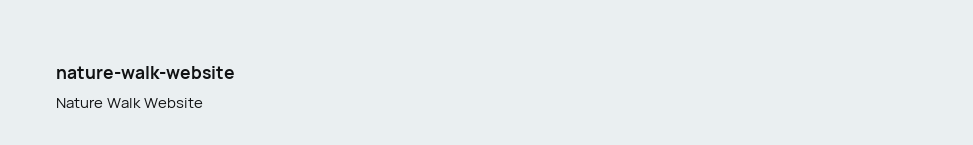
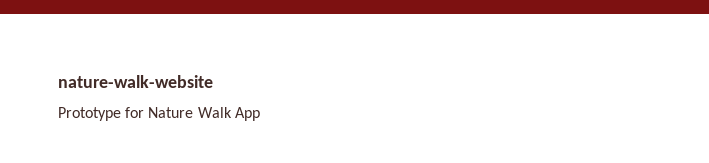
- Nature Walk Website
+ Prototype for Nature Walk App

